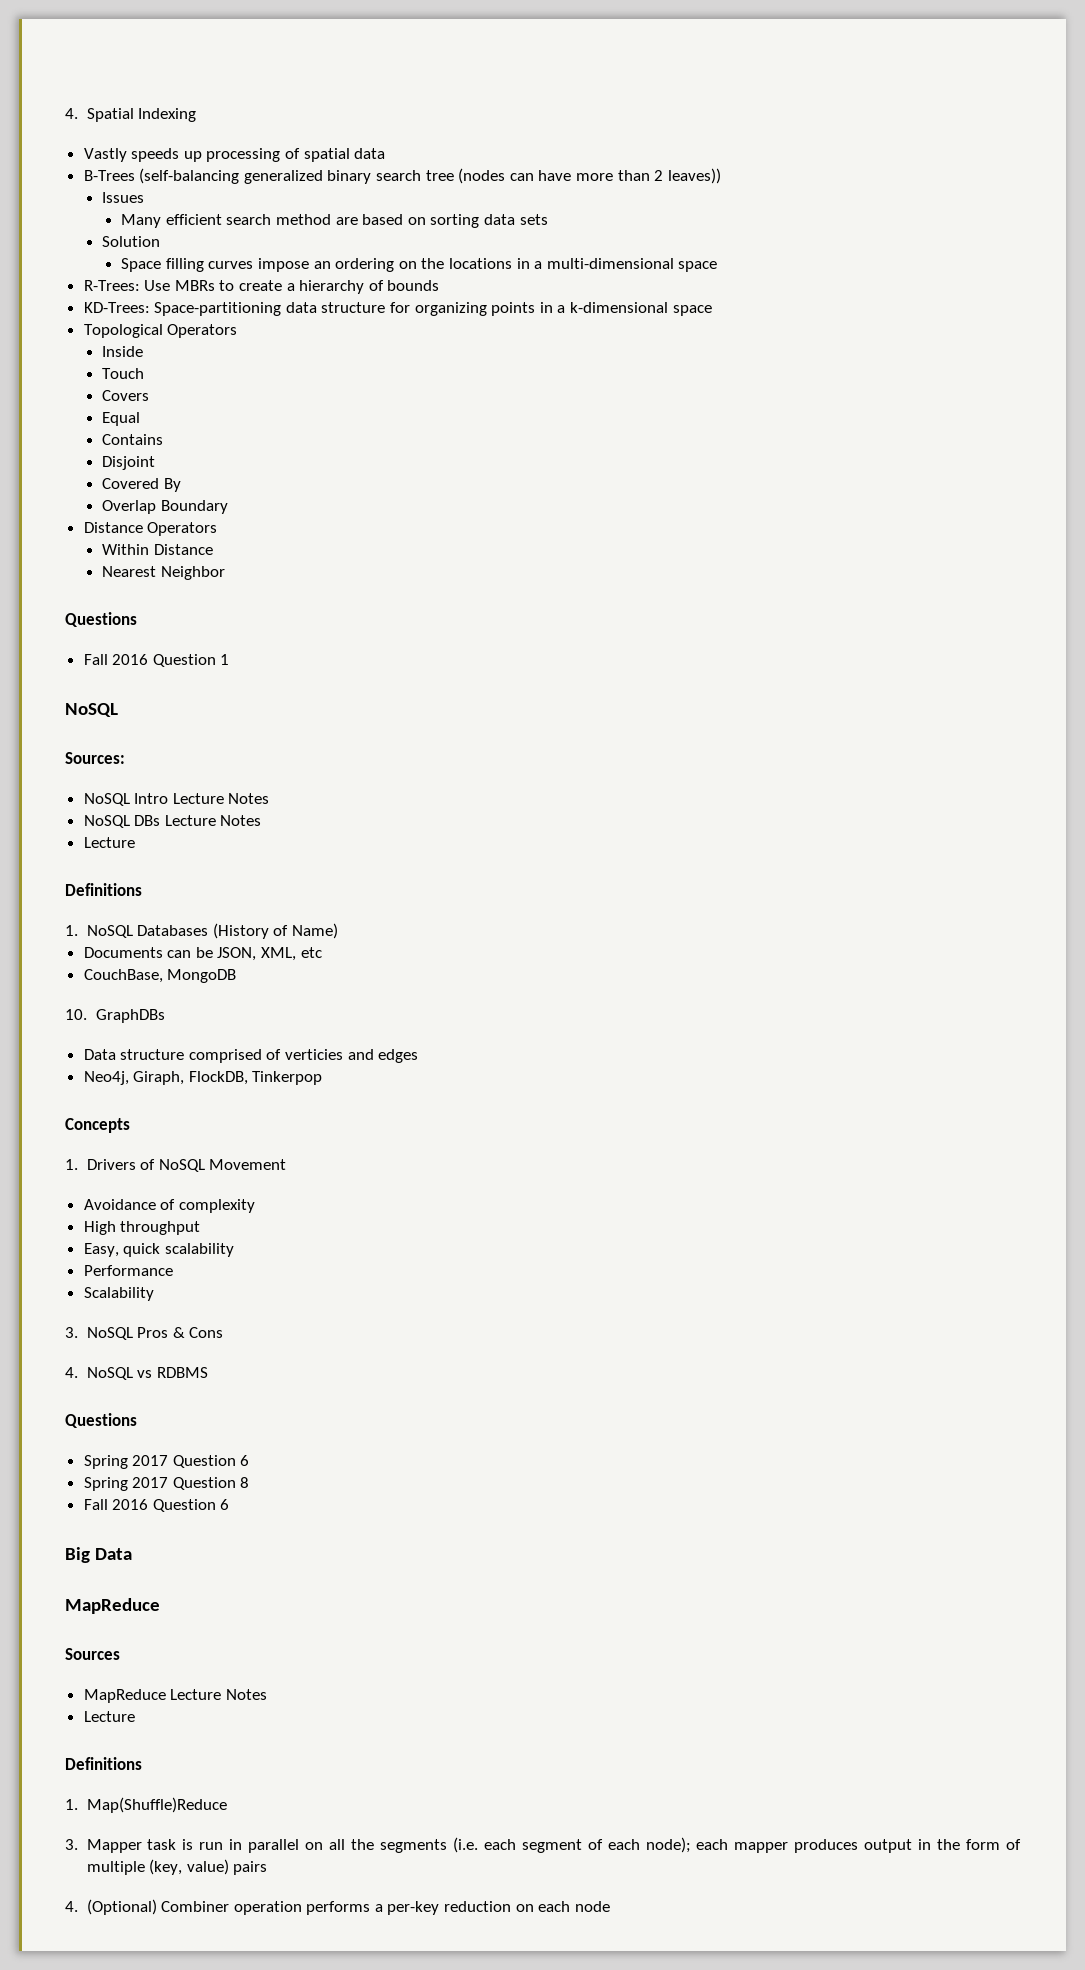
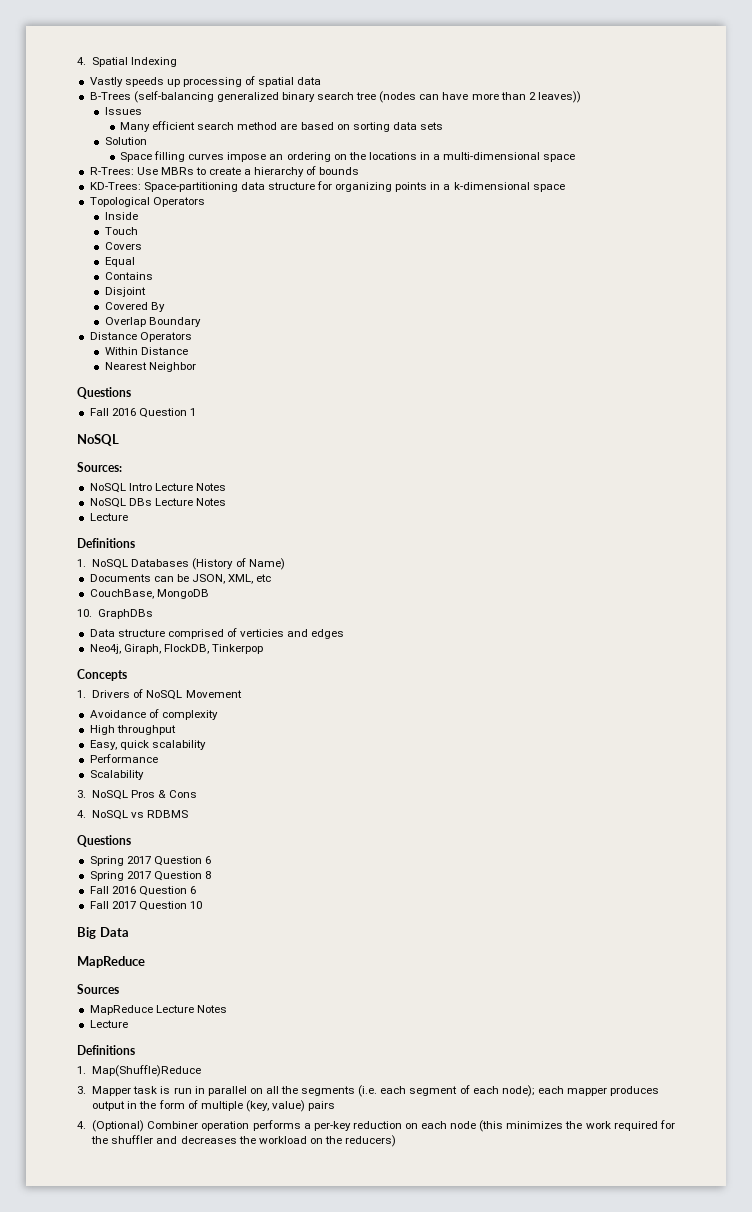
+ Fall 2017 Question 10
- 4. (Optional) Combiner operation performs a per-key reduction on each node
+ 4. (Optional) Combiner operation performs a per-key reduction on each node (this minimizes the work required for the shuffler and decreases the workload on the reducers)

